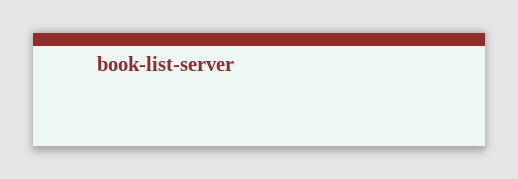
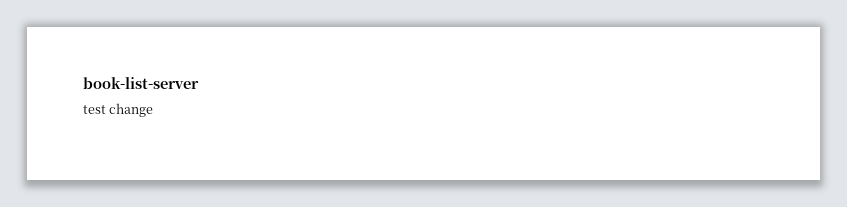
+ test change

